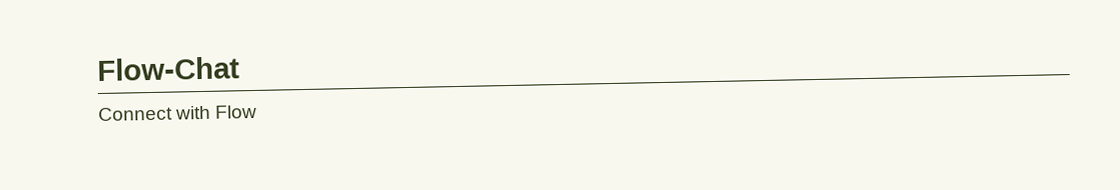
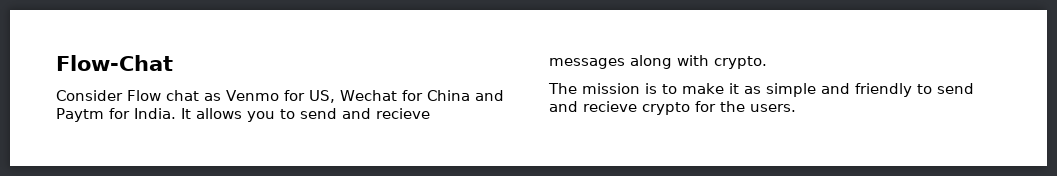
- Connect with Flow
+ Consider Flow chat as Venmo for US, Wechat for China and Paytm for India. It allows you to send and recieve messages along with crypto.
+ The mission is to make it as simple and friendly to send and recieve crypto for the users.

